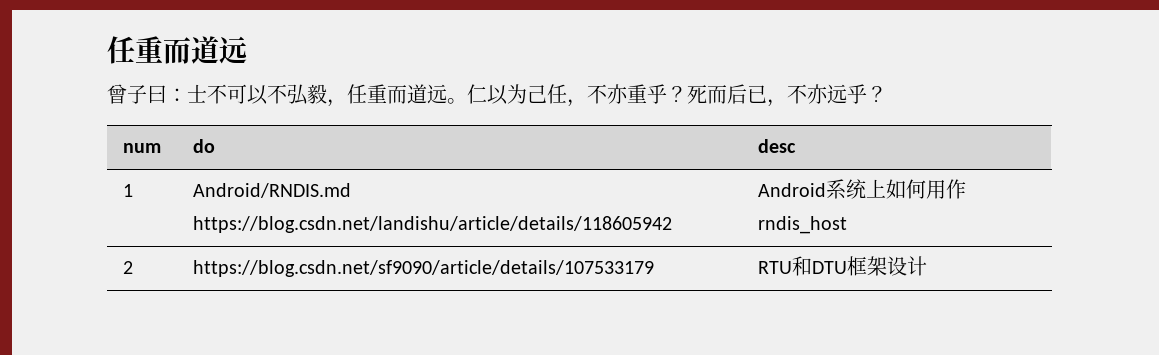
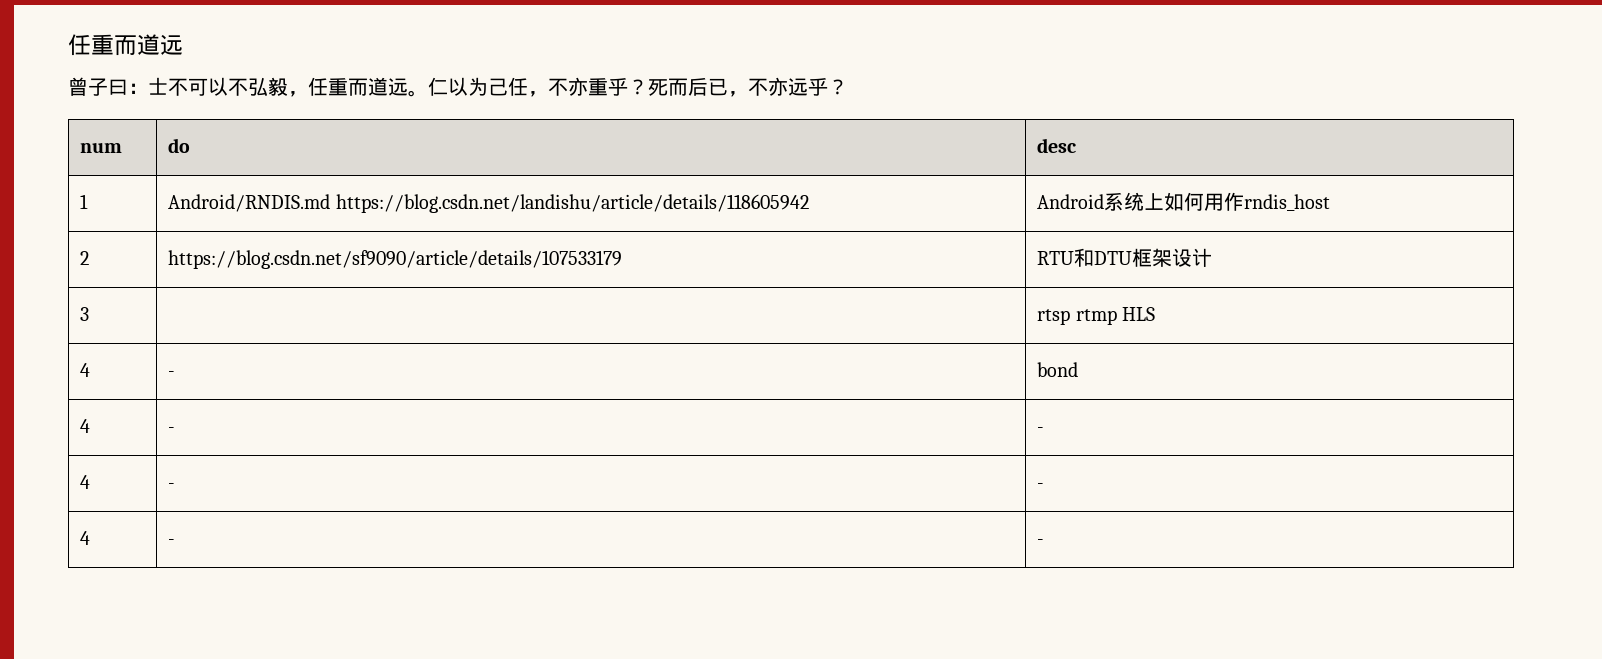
+ 3 | | rtsp rtmp HLS
+ 4 | - | bond
+ 4 | - | -
+ 4 | - | -
+ 4 | - | -

